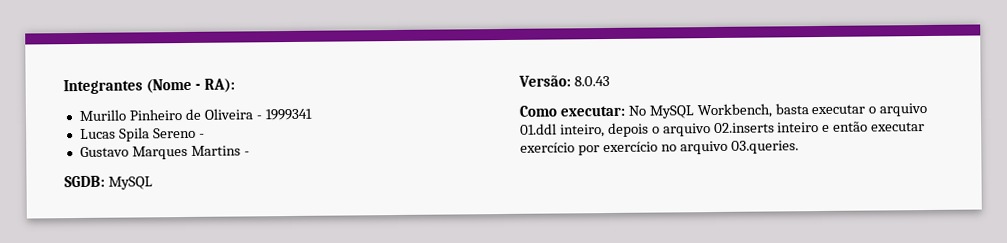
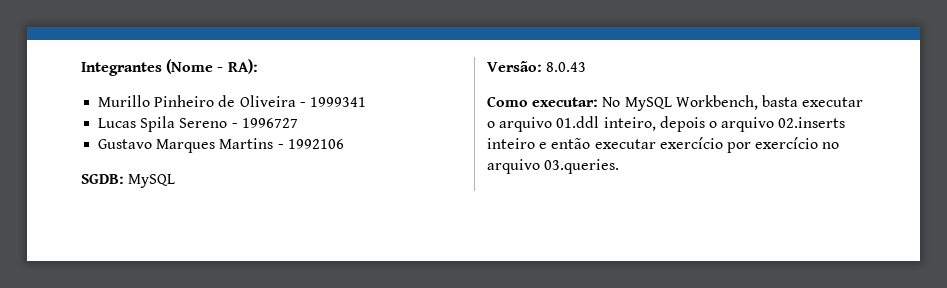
- Lucas Spila Sereno -
+ Lucas Spila Sereno - 1996727
- Gustavo Marques Martins -
+ Gustavo Marques Martins - 1992106

